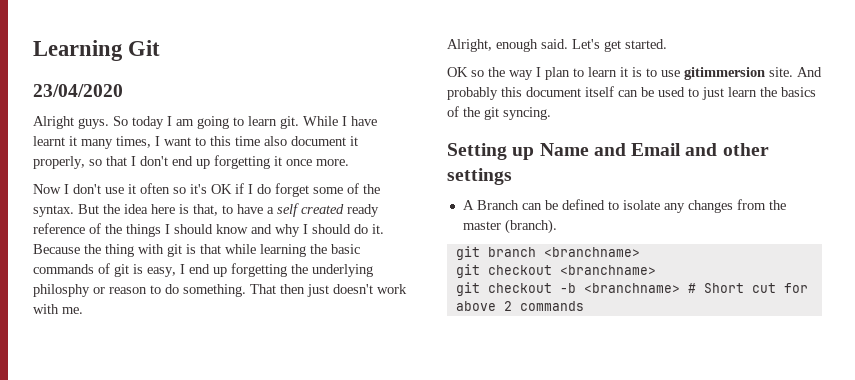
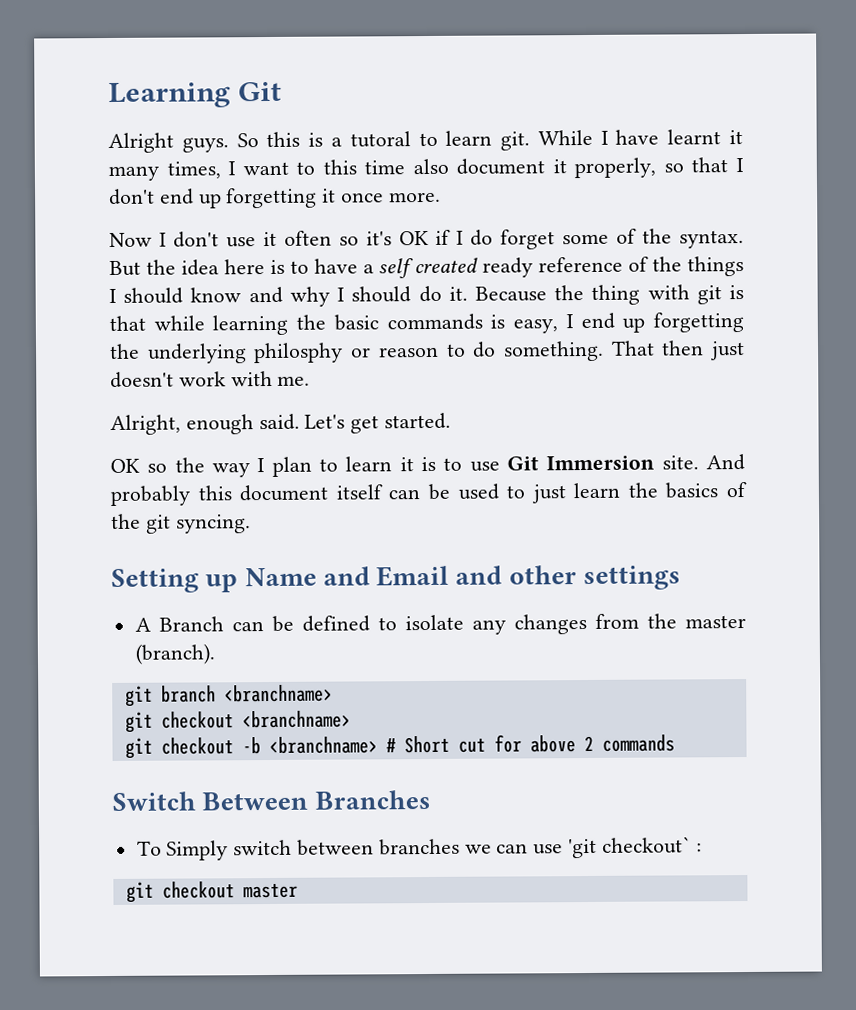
- 23/04/2020
- So today I am going to learn git.
+ So this is a tutoral to learn git.
- But the idea here is that, to have a self created ready reference of the things I should know and why I should do it.
+ But the idea here is to have a self created ready reference of the things I should know and why I should do it.
- Because the thing with git is that while learning the basic commands of git is easy, I end up forgetting the underlying philosphy or reason to do something.
+ Because the thing with git is that while learning the basic commands is easy, I end up forgetting the underlying philosphy or reason to do something.
- OK so the way I plan to learn it is to use gitimmersion site.
+ OK so the way I plan to learn it is to use Git Immersion site.
+ Switch Between Branches
+ To Simply switch between branches we can use 'git checkout` :
+ git checkout master

